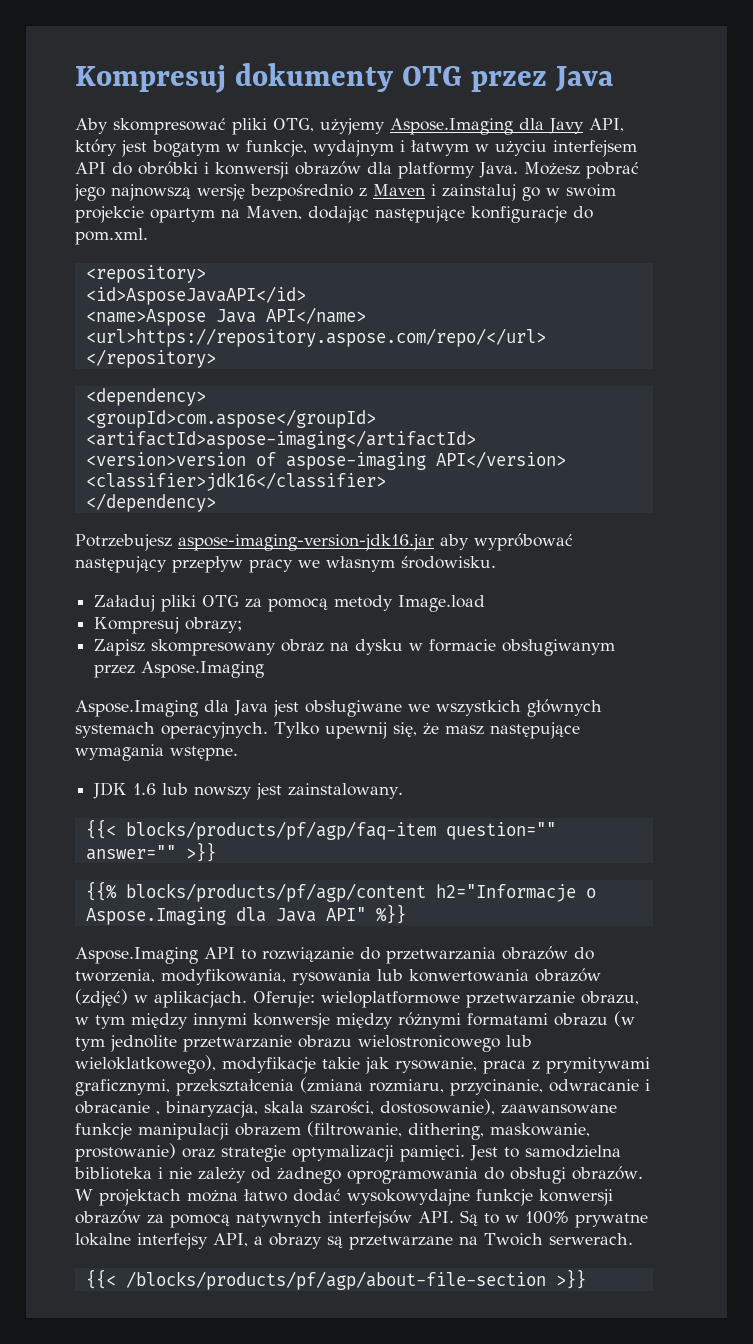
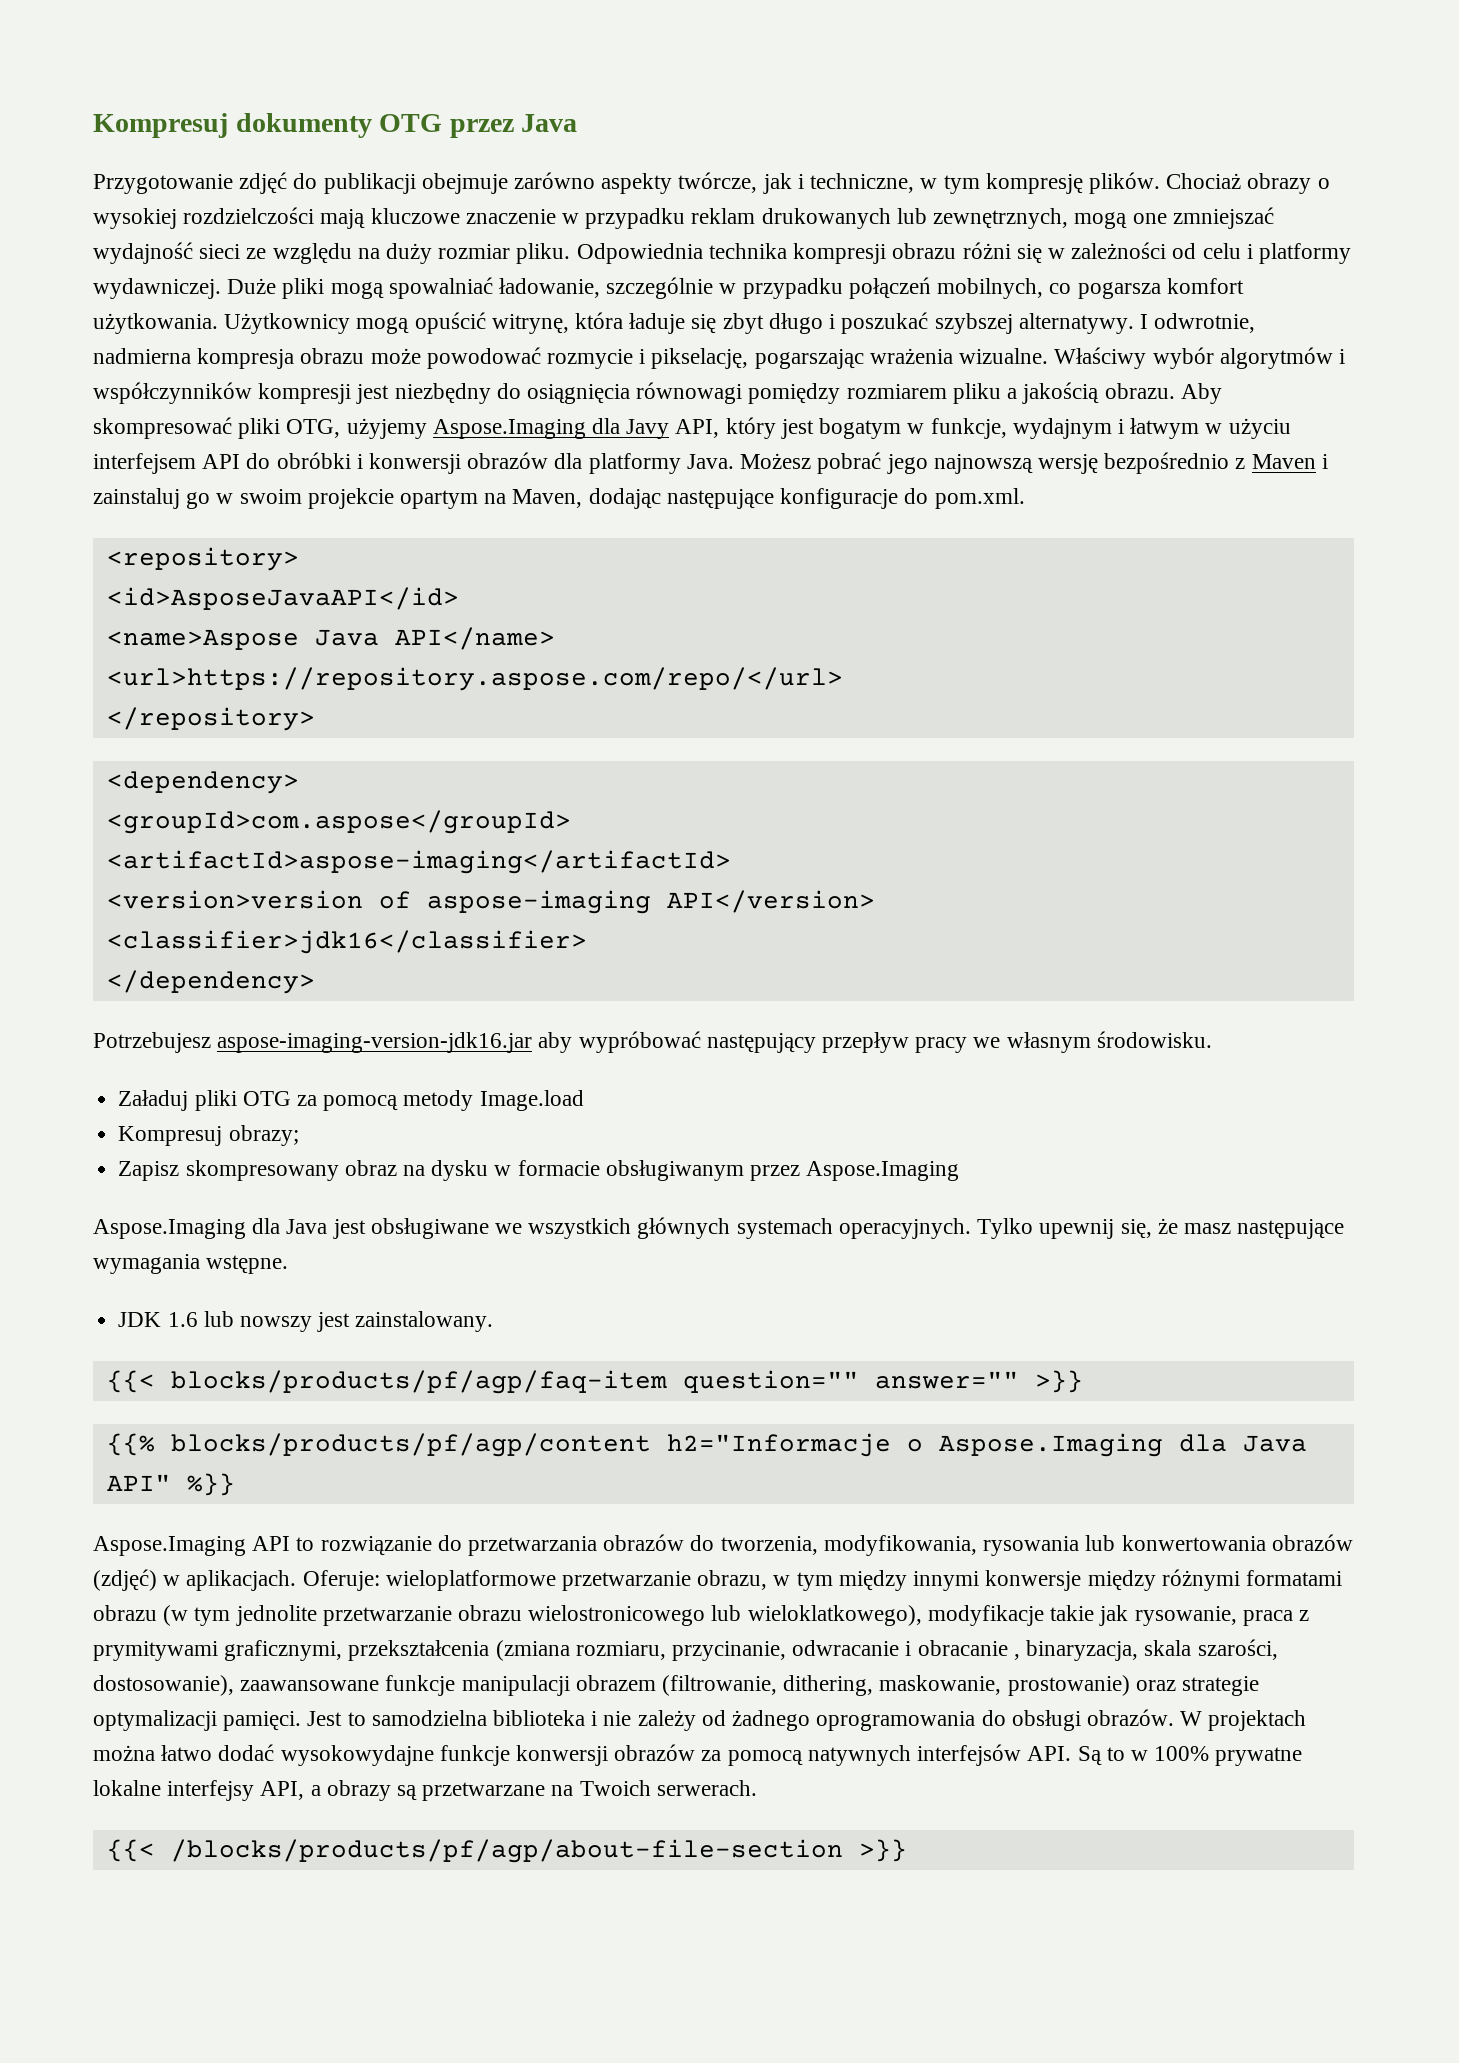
+ Przygotowanie zdjęć do publikacji obejmuje zarówno aspekty twórcze, jak i techniczne, w tym kompresję plików. Chociaż obrazy o wysokiej rozdzielczości mają kluczowe znaczenie w przypadku reklam drukowanych lub zewnętrznych, mogą one zmniejszać wydajność sieci ze względu na duży rozmiar pliku. Odpowiednia technika kompresji obrazu różni się w zależności od celu i platformy wydawniczej. Duże pliki mogą spowalniać ładowanie, szczególnie w przypadku połączeń mobilnych, co pogarsza komfort użytkowania. Użytkownicy mogą opuścić witrynę, która ładuje się zbyt długo i poszukać szybszej alternatywy. I odwrotnie, nadmierna kompresja obrazu może powodować rozmycie i pikselację, pogarszając wrażenia wizualne. Właściwy wybór algorytmów i współczynników kompresji jest niezbędny do osiągnięcia równowagi pomiędzy rozmiarem pliku a jakością obrazu.

